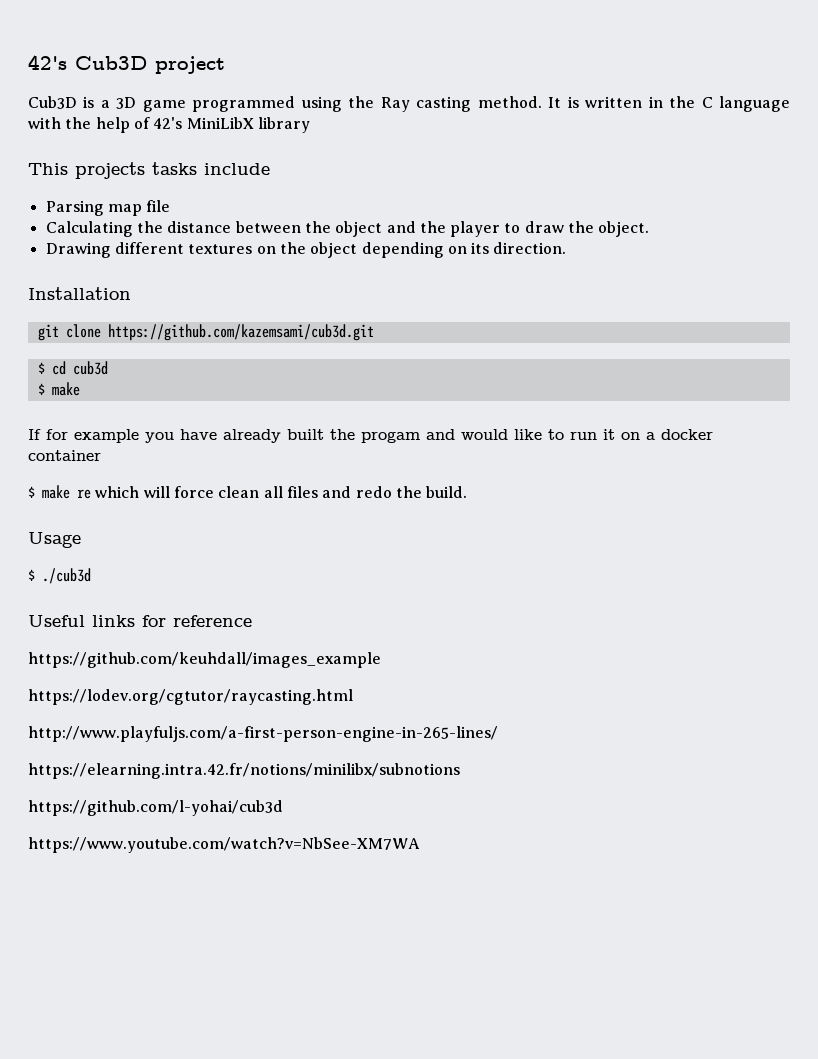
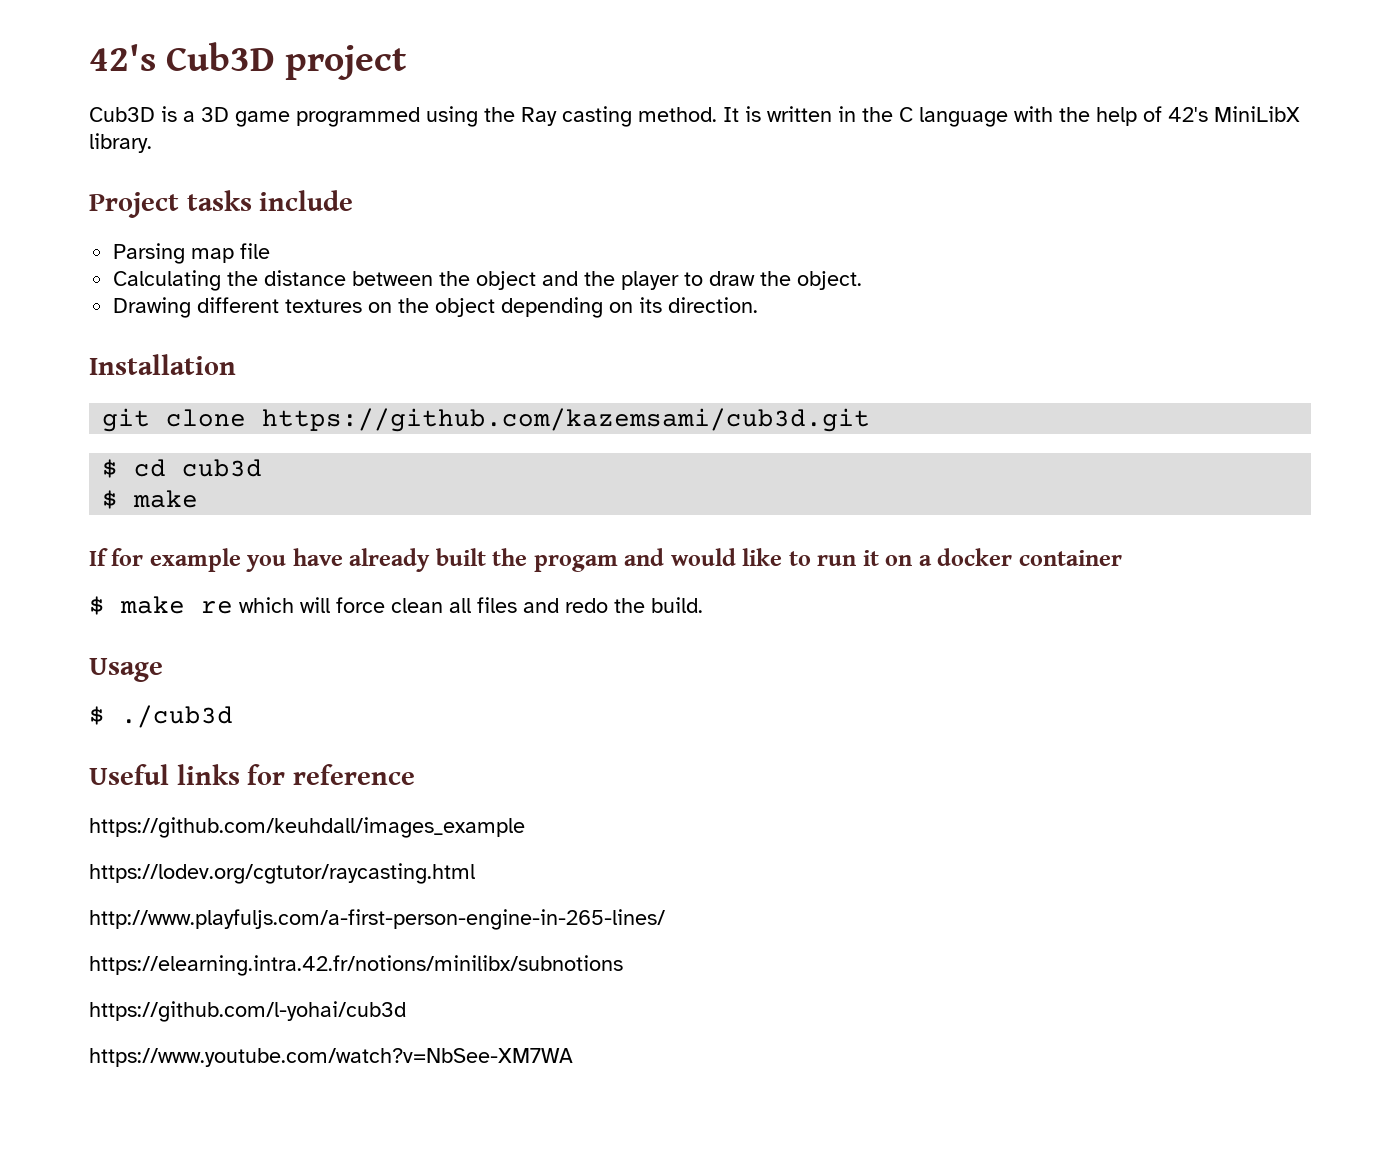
- It is written in the C language with the help of 42's MiniLibX library
- This projects tasks include
+ It is written in the C language with the help of 42's MiniLibX library.
+ Project tasks include

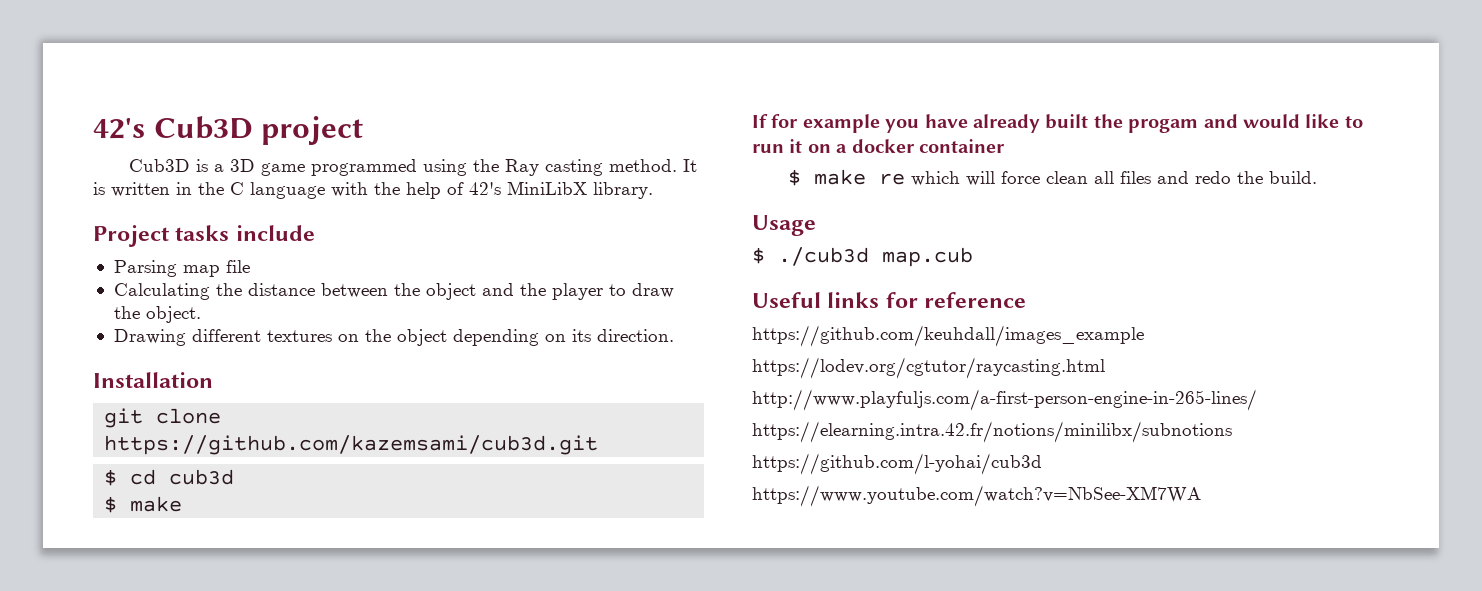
- $ ./cub3d
+ $ ./cub3d map.cub

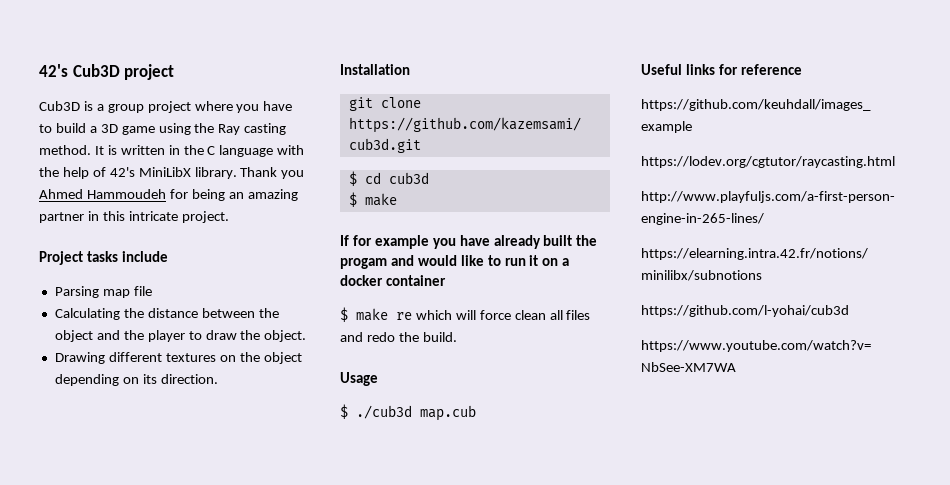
- Cub3D is a 3D game programmed using the Ray casting method.
+ Cub3D is a group project where you have to build a 3D game using the Ray casting method.
+ Thank you Ahmed Hammoudeh for being an amazing partner in this intricate project.

